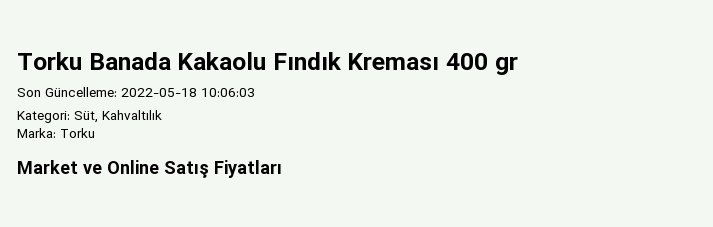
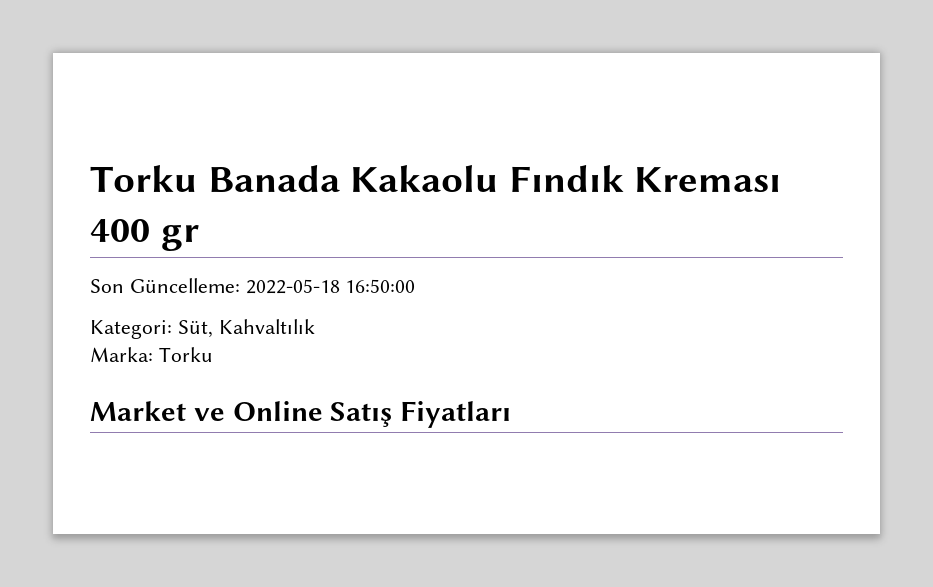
- Son Güncelleme: 2022-05-18 10:06:03
+ Son Güncelleme: 2022-05-18 16:50:00

